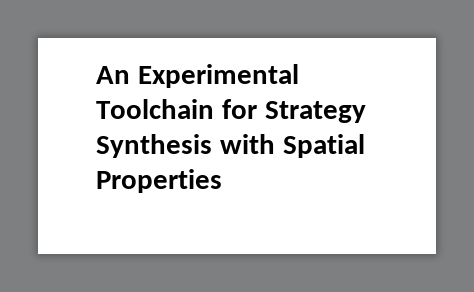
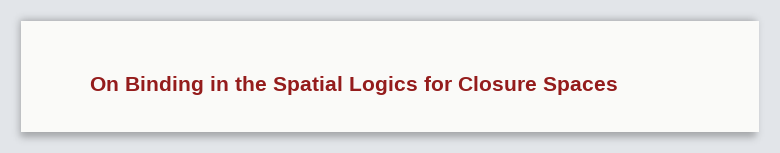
- An Experimental Toolchain for Strategy Synthesis with Spatial Properties
+ On Binding in the Spatial Logics for Closure Spaces

